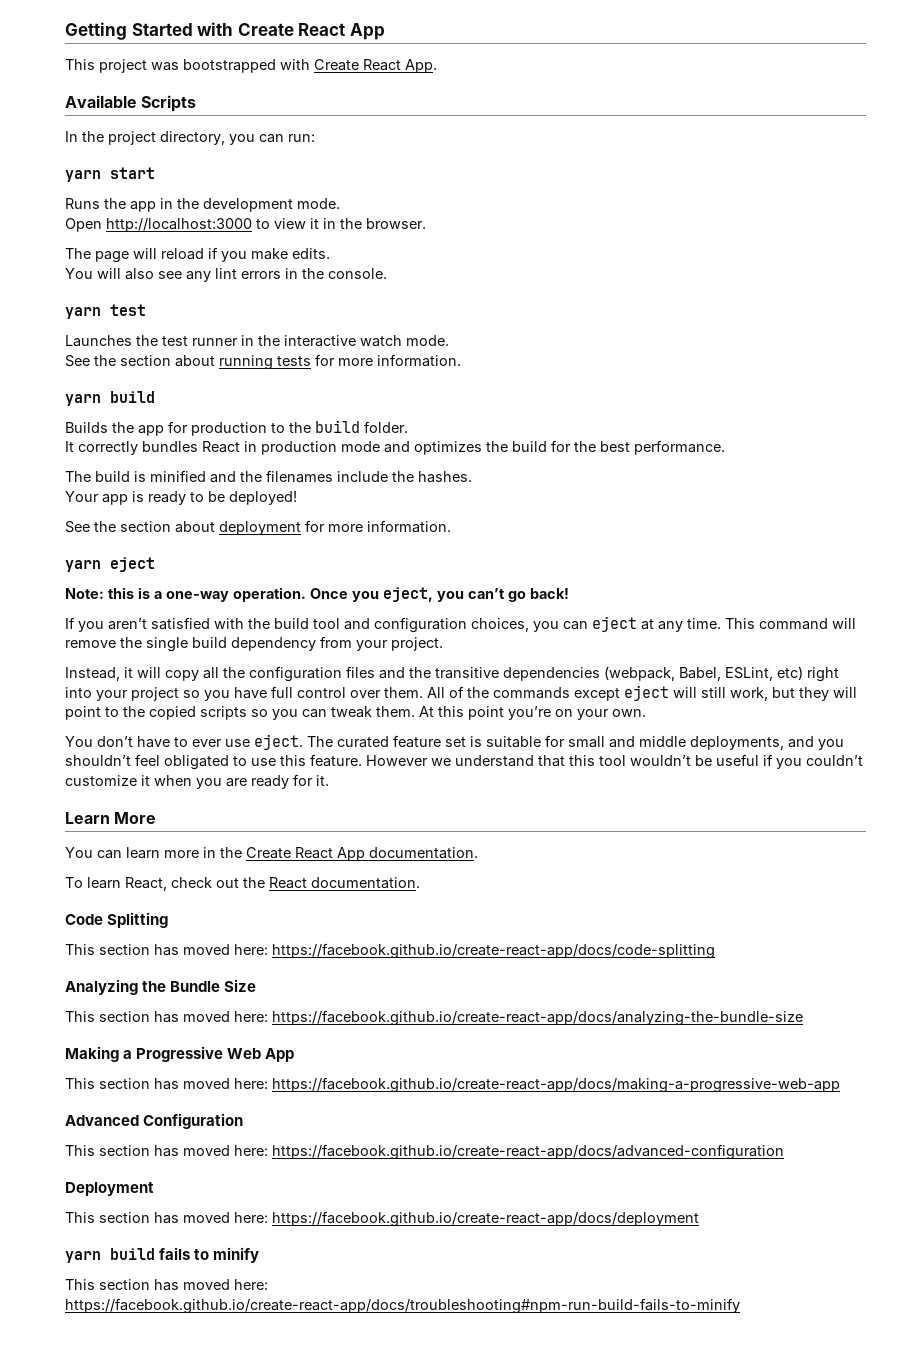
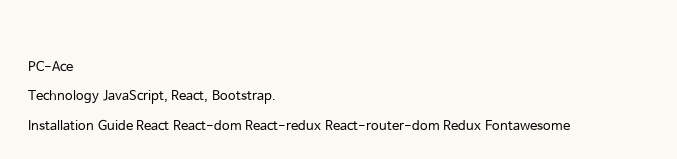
- Getting Started with Create React App
- This project was bootstrapped with Create React App.
- Available Scripts
- In the project directory, you can run:
- yarn start
- Runs the app in the development mode.
- Open http://localhost:3000 to view it in the browser.
- The page will reload if you make edits.
- You will also see any lint errors in the console.
- yarn test
- Launches the test runner in the interactive watch mode.
- See the section about running tests for more information.
- yarn build
- Builds the app for production to the build folder.
- It correctly bundles React in production mode and optimizes the build for the best performance.
- The build is minified and the filenames include the hashes.
- Your app is ready to be deployed!
- See the section about deployment for more information.
- yarn eject
- Note: this is a one-way operation. Once you eject, you can’t go back!
- If you aren’t satisfied with the build tool and configuration choices, you can eject at any time. This command will remove the single build dependency from your project.
- Instead, it will copy all the configuration files and the transitive dependencies (webpack, Babel, ESLint, etc) right into your project so you have full control over them. All of the commands except eject will still work, but they will point to the copied scripts so you can tweak them. At this point you’re on your own.
- You don’t have to ever use eject. The curated feature set is suitable for small and middle deployments, and you shouldn’t feel obligated to use this feature. However we understand that this tool wouldn’t be useful if you couldn’t customize it when you are ready for it.
- Learn More
- You can learn more in the Create React App documentation.
- To learn React, check out the React documentation.
- Code Splitting
- This section has moved here: https://facebook.github.io/create-react-app/docs/code-splitting
- Analyzing the Bundle Size
- This section has moved here: https://facebook.github.io/create-react-app/docs/analyzing-the-bundle-size
- Making a Progressive Web App
- This section has moved here: https://facebook.github.io/create-react-app/docs/making-a-progressive-web-app
- Advanced Configuration
- This section has moved here: https://facebook.github.io/create-react-app/docs/advanced-configuration
- Deployment
- This section has moved here: https://facebook.github.io/create-react-app/docs/deployment
- yarn build fails to minify
- This section has moved here: https://facebook.github.io/create-react-app/docs/troubleshooting#npm-run-build-fails-to-minify
+ PC-Ace
+ Technology JavaScript, React, Bootstrap.
+ Installation Guide React React-dom React-redux React-router-dom Redux Fontawesome

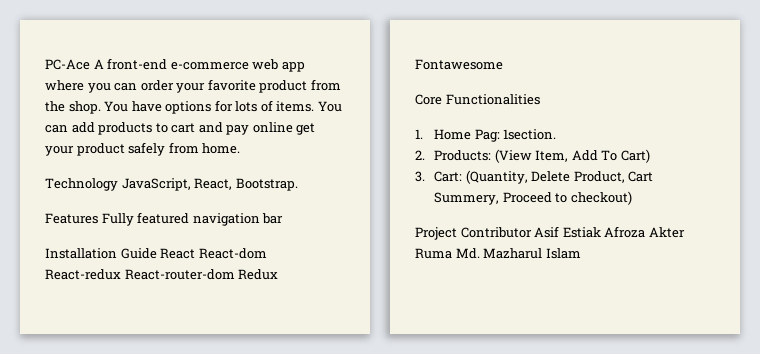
- PC-Ace
+ PC-Ace A front-end e-commerce web app where you can order your favorite product from the shop. You have options for lots of items. You can add products to cart and pay online get your product safely from home.
+ Features Fully featured navigation bar
+ Core Functionalities
+ 1. Home Pag: 1section.
+ 2. Products: (View Item, Add To Cart)
+ 3. Cart: (Quantity, Delete Product, Cart Summery, Proceed to checkout)
+ Project Contributor Asif Estiak Afroza Akter Ruma Md. Mazharul Islam

